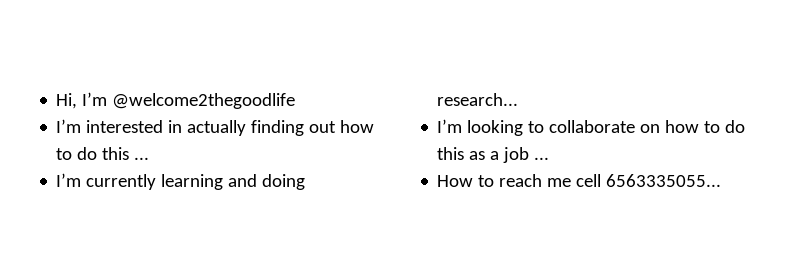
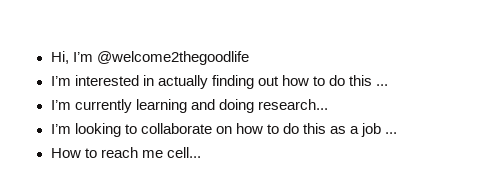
- How to reach me cell 6563335055...
+ How to reach me cell...

